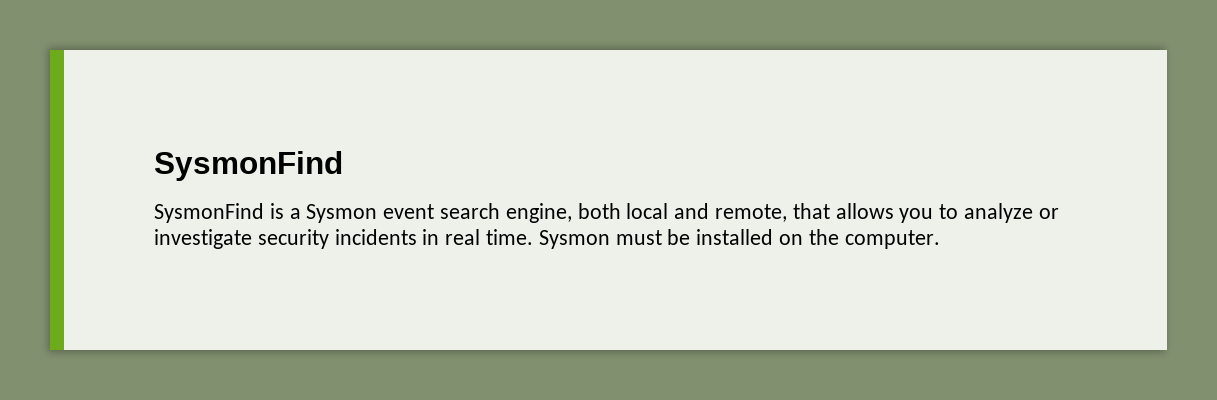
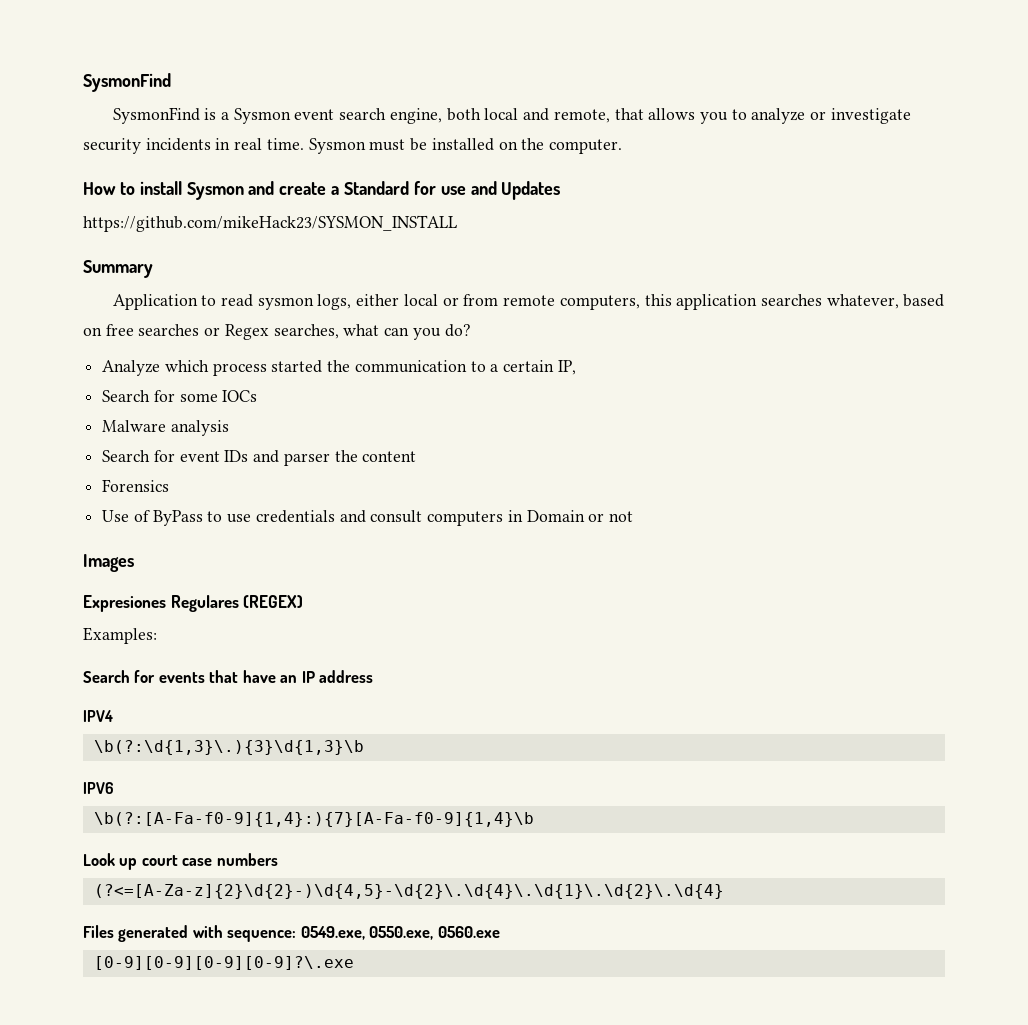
+ How to install Sysmon and create a Standard for use and Updates
+ https://github.com/mikeHack23/SYSMON_INSTALL
+ Summary
+ Application to read sysmon logs, either local or from remote computers, this application searches whatever, based on free searches or Regex searches, what can you do?
+ Analyze which process started the communication to a certain IP,
+ Search for some IOCs
+ Malware analysis
+ Search for event IDs and parser the content
+ Forensics
+ Use of ByPass to use credentials and consult computers in Domain or not
+ Images
+ Expresiones Regulares (REGEX)
+ Examples:
+ Search for events that have an IP address
+ IPV4
+ \b(?:\d{1,3}\.){3}\d{1,3}\b
+ IPV6
+ \b(?:[A-Fa-f0-9]{1,4}:){7}[A-Fa-f0-9]{1,4}\b
+ Look up court case numbers
+ (?<=[A-Za-z]{2}\d{2}-)\d{4,5}-\d{2}\.\d{4}\.\d{1}\.\d{2}\.\d{4}
+ Files generated with sequence: 0549.exe, 0550.exe, 0560.exe
+ [0-9][0-9][0-9][0-9]?\.exe

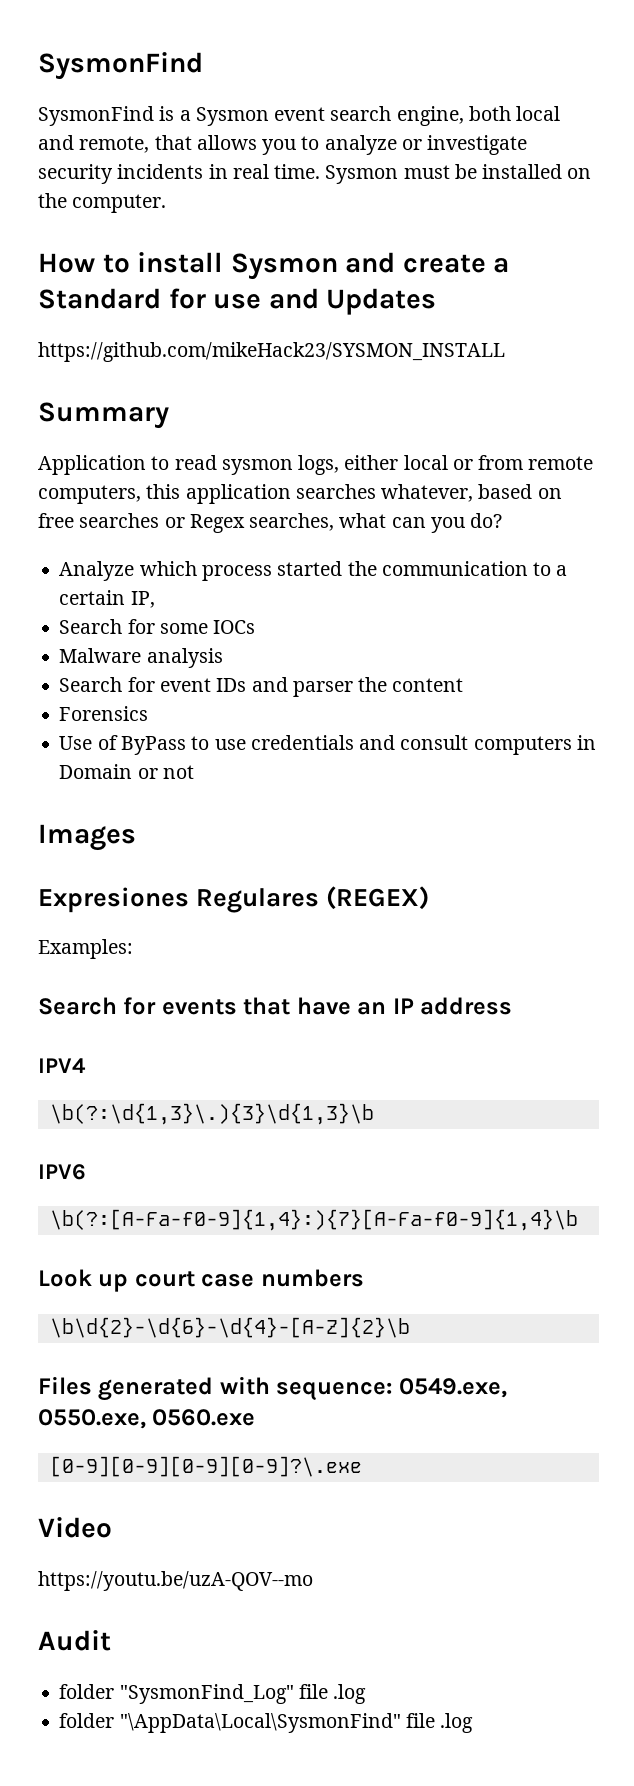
- (?<=[A-Za-z]{2}\d{2}-)\d{4,5}-\d{2}\.\d{4}\.\d{1}\.\d{2}\.\d{4}
+ \b\d{2}-\d{6}-\d{4}-[A-Z]{2}\b
+ Video
+ https://youtu.be/uzA-QOV--mo
+ Audit
+ folder "SysmonFind_Log" file .log
+ folder "\AppData\Local\SysmonFind" file .log

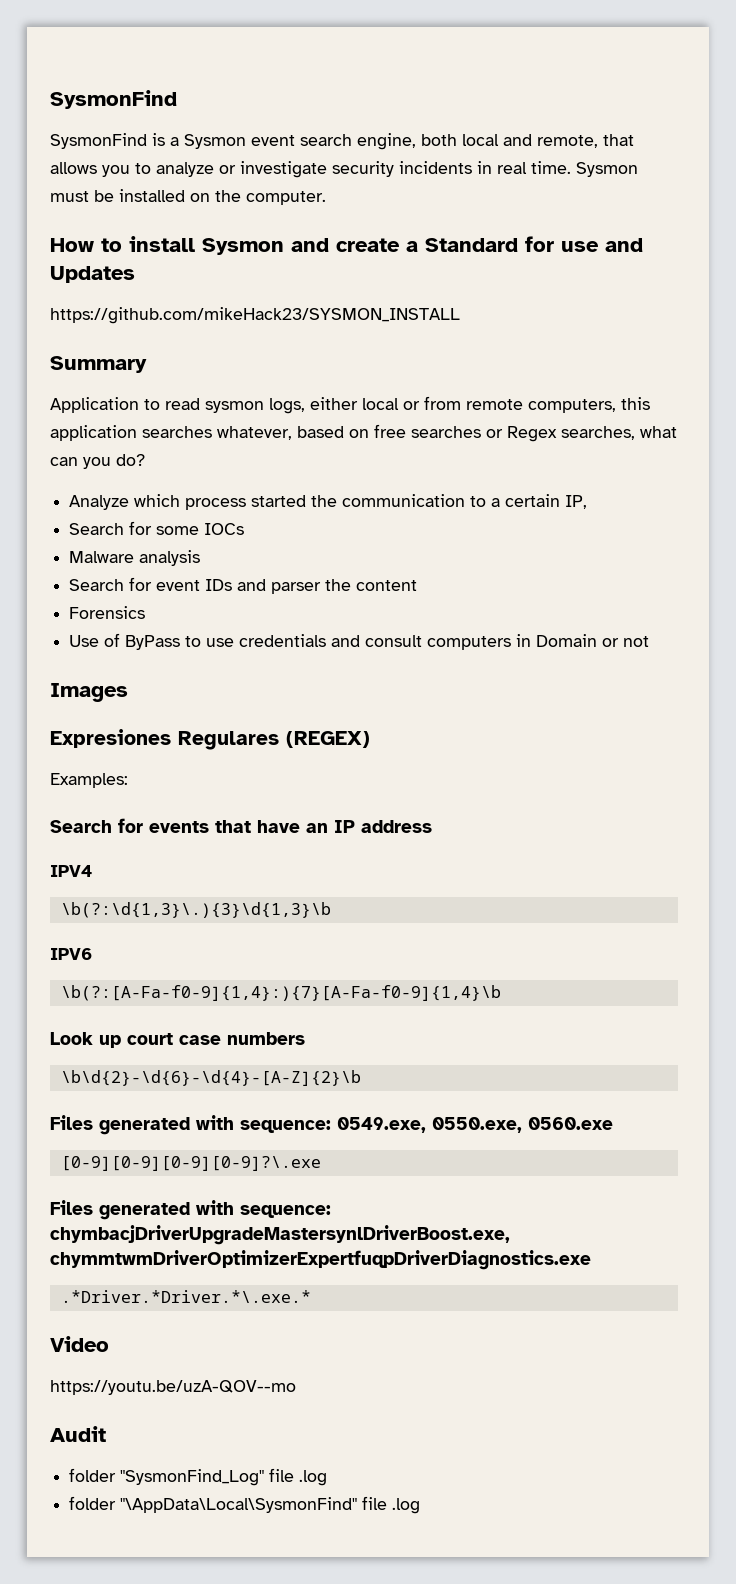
+ Files generated with sequence: chymbacjDriverUpgradeMastersynlDriverBoost.exe, chymmtwmDriverOptimizerExpertfuqpDriverDiagnostics.exe
+ .*Driver.*Driver.*\.exe.*

